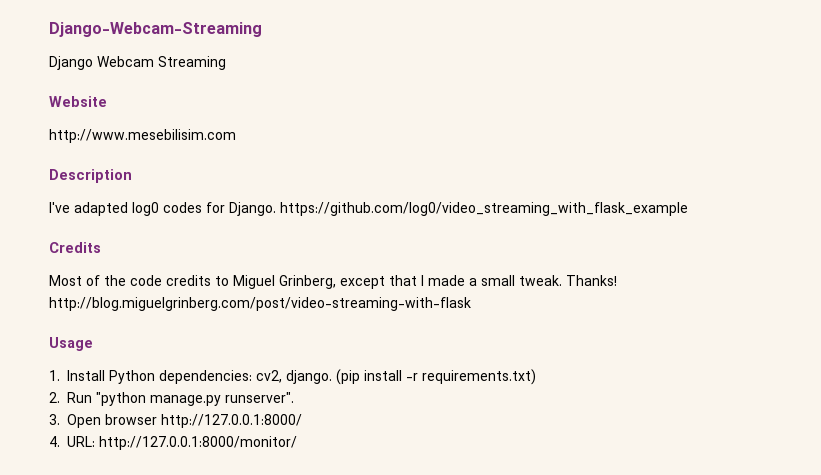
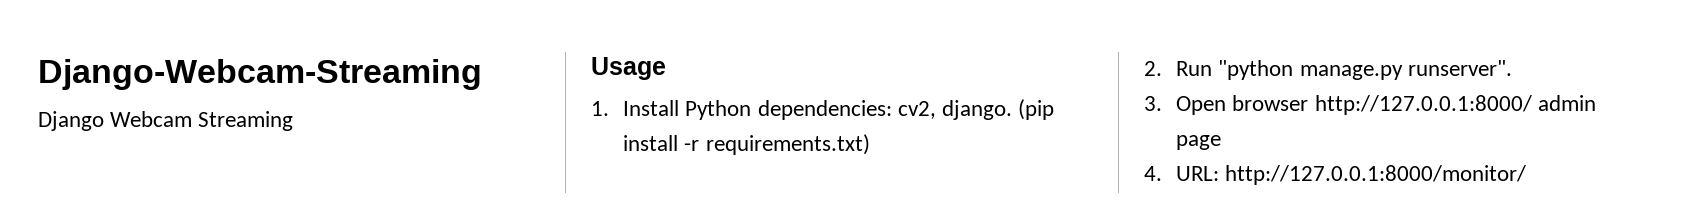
- Website
- http://www.mesebilisim.com
- Description
- I've adapted log0 codes for Django. https://github.com/log0/video_streaming_with_flask_example
- Credits
- Most of the code credits to Miguel Grinberg, except that I made a small tweak. Thanks! http://blog.miguelgrinberg.com/post/video-streaming-with-flask
- 3. Open browser http://127.0.0.1:8000/
+ 3. Open browser http://127.0.0.1:8000/ admin page

